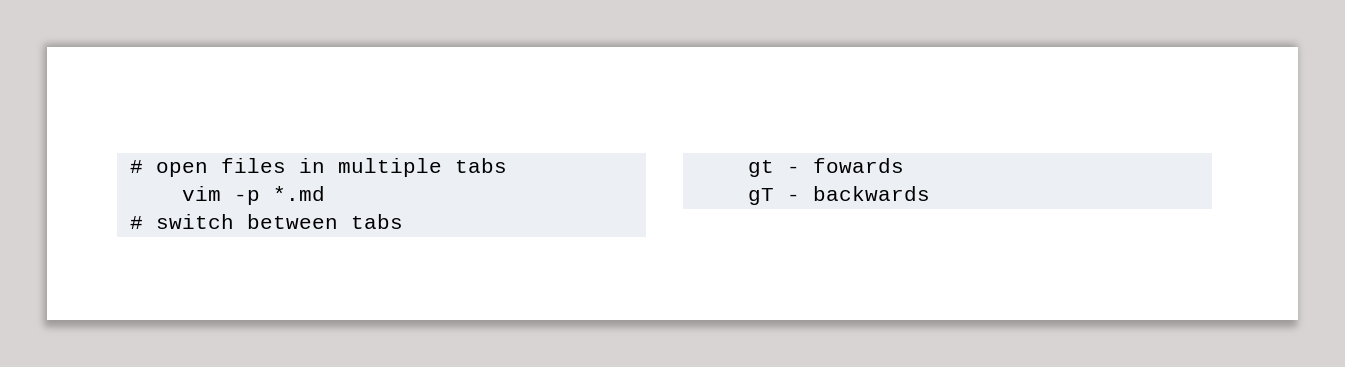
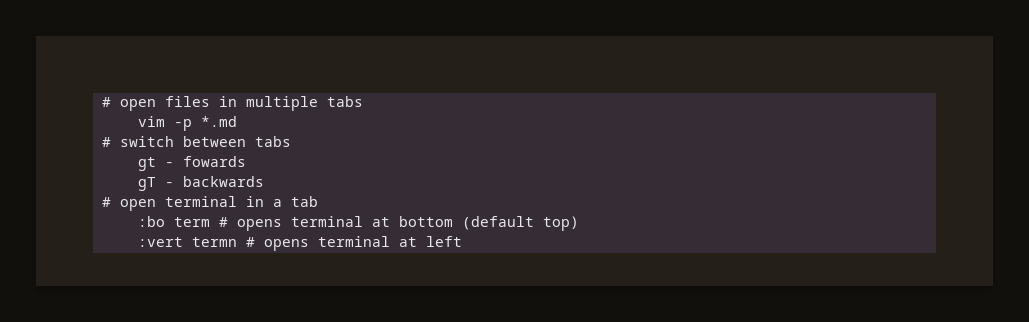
+ # open terminal in a tab
+ :bo term # opens terminal at bottom (default top)
+ :vert termn # opens terminal at left

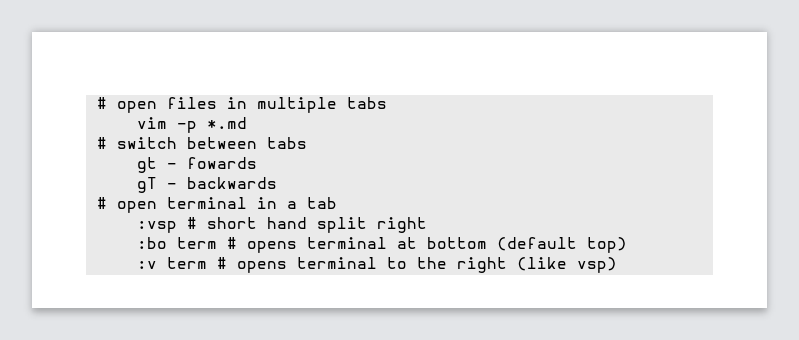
+ :vsp # short hand split right
- :vert termn # opens terminal at left
+ :v term # opens terminal to the right (like vsp)

